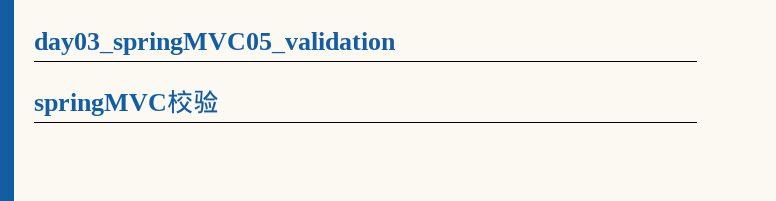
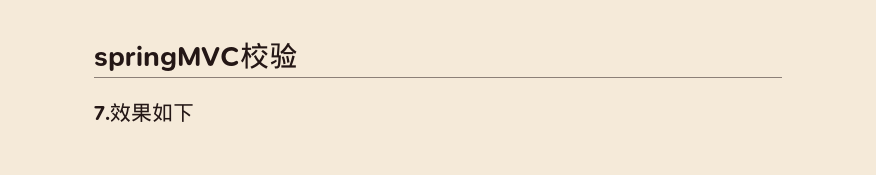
- day03_springMVC05_validation
+ 7.效果如下

